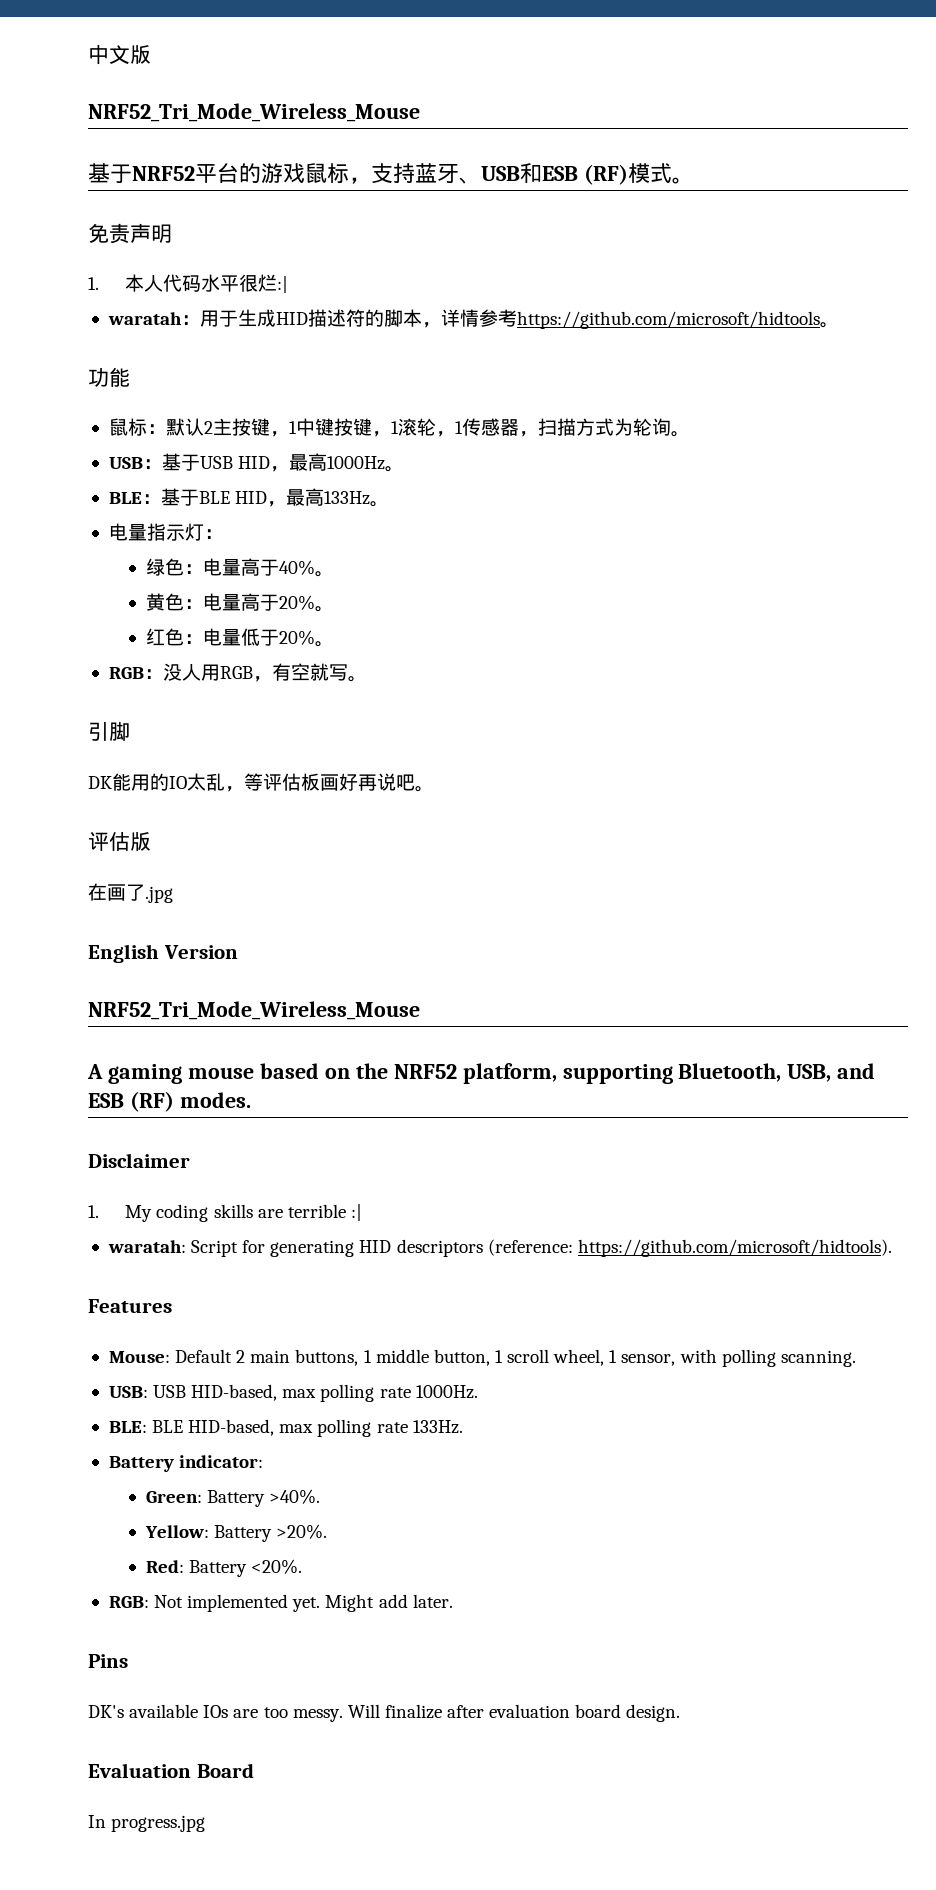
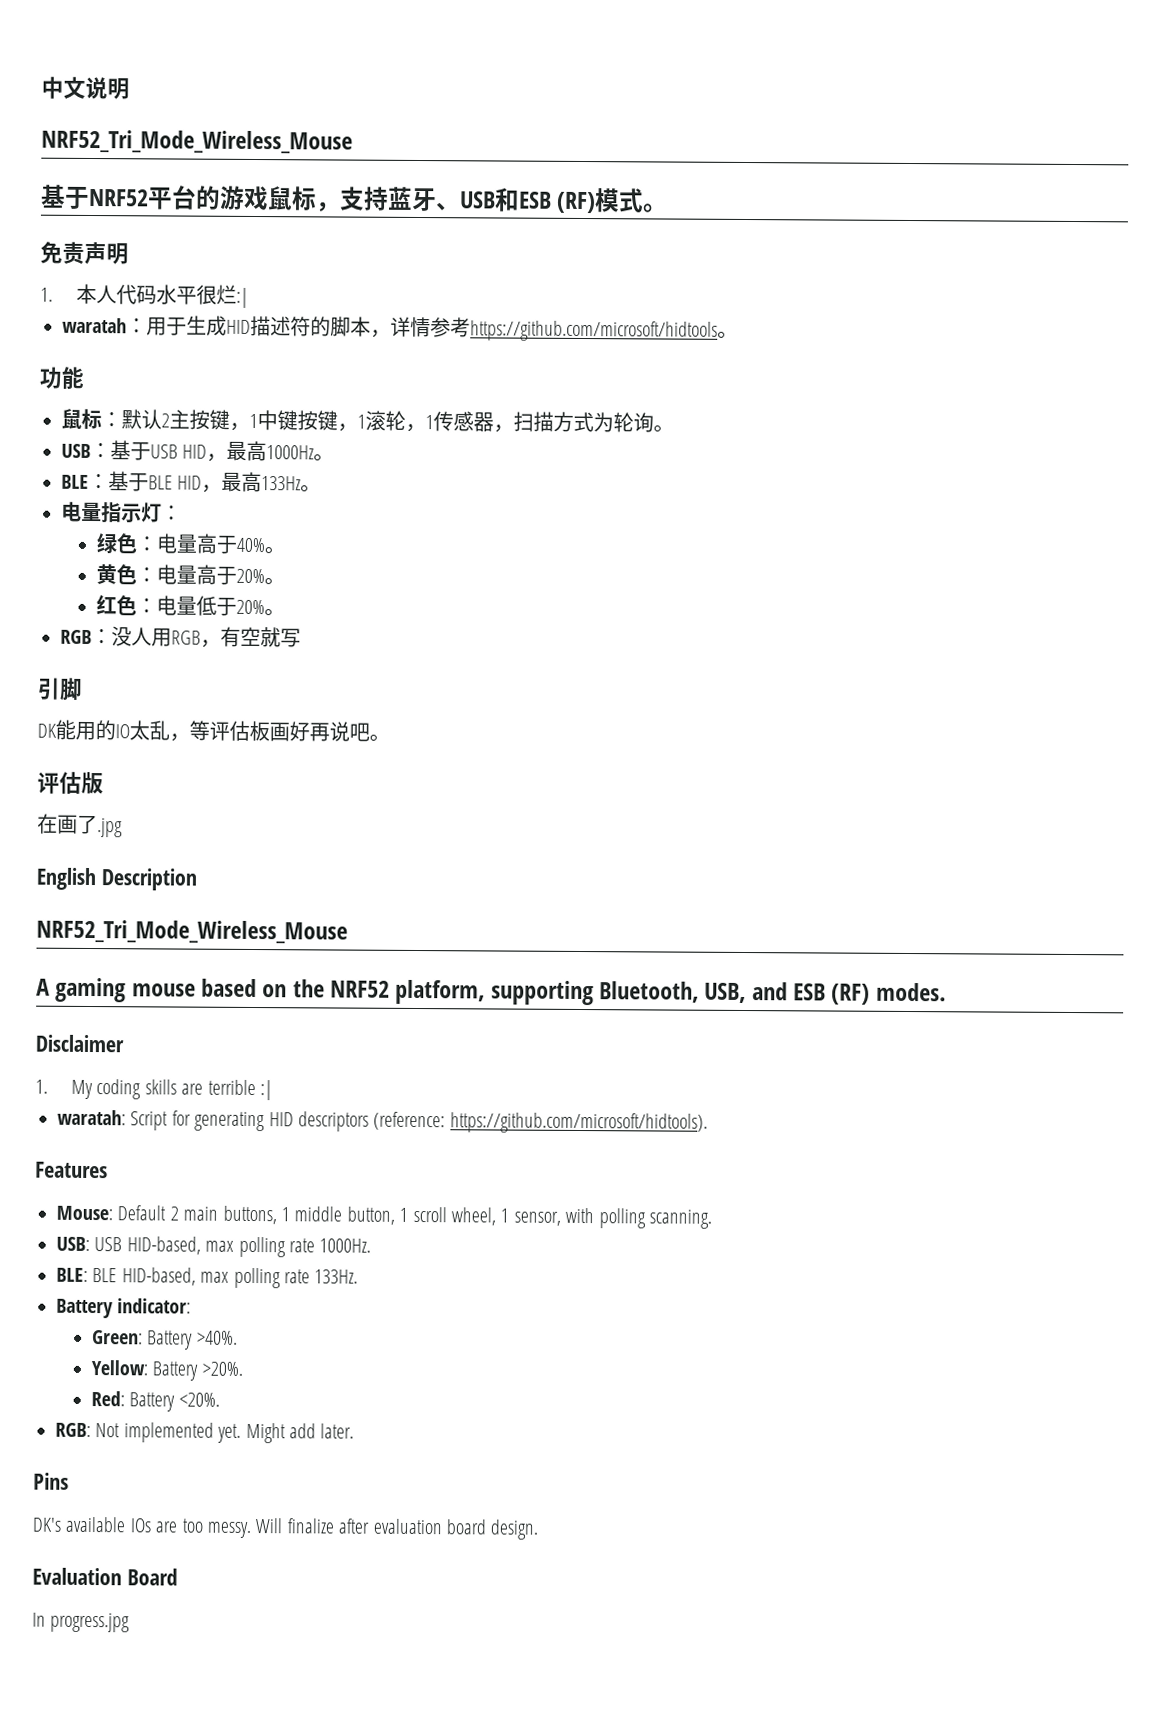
- 中文版
+ 中文说明
- RGB：没人用RGB，有空就写。
+ RGB：没人用RGB，有空就写
- English Version
+ English Description

